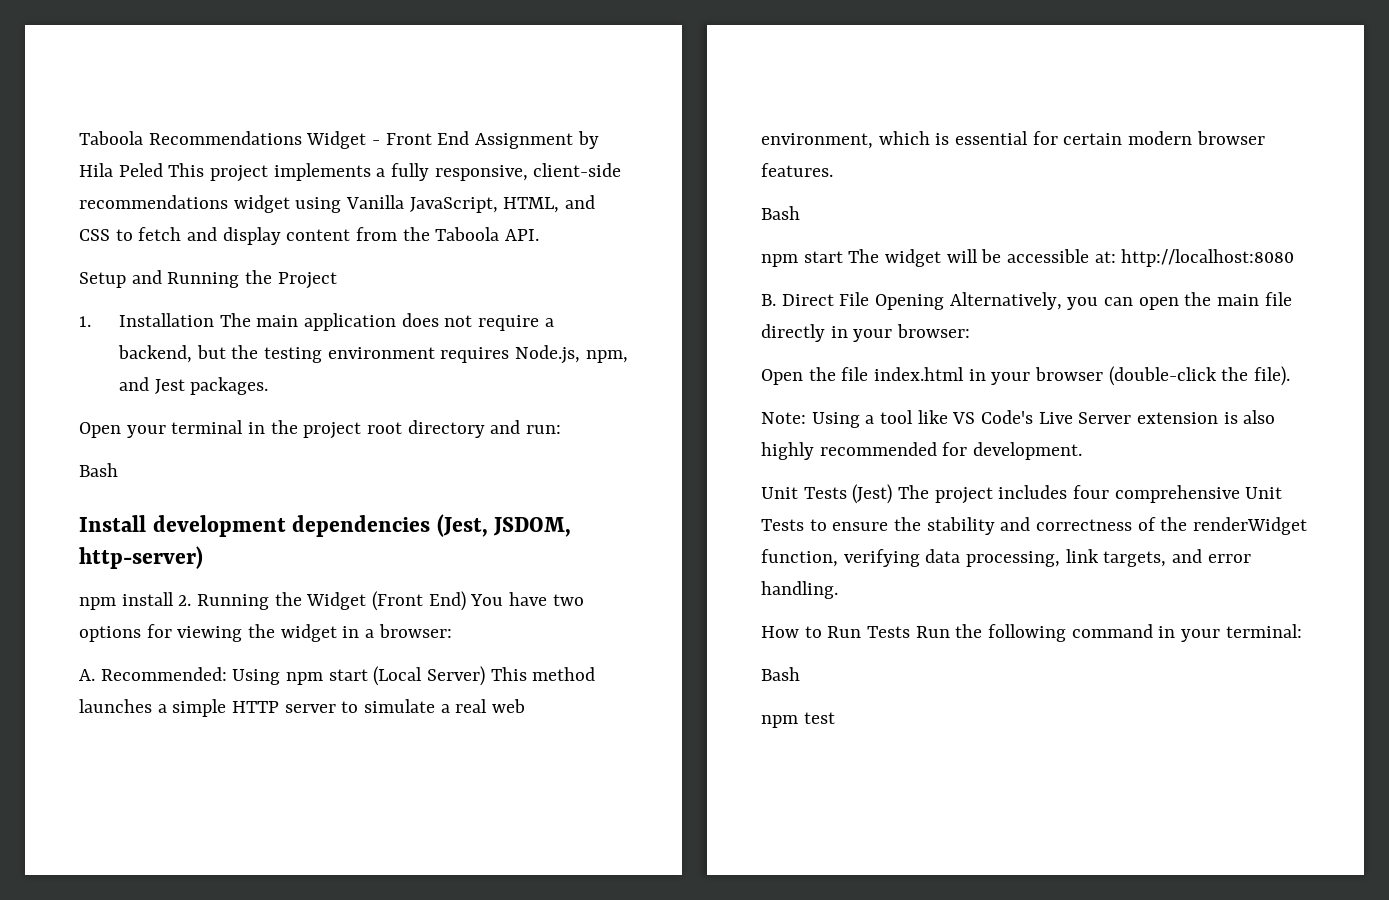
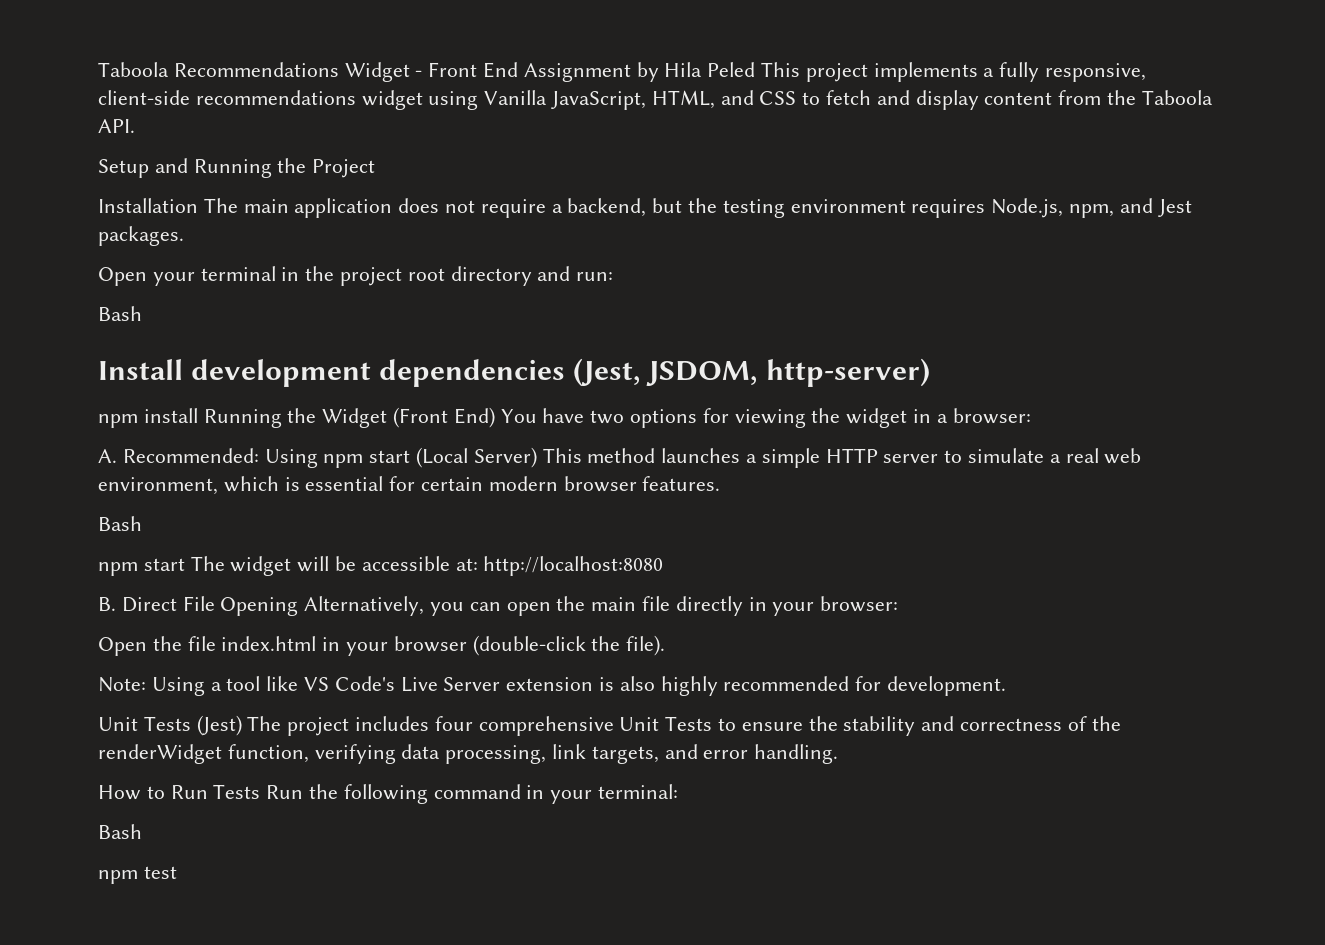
- 1. Installation The main application does not require a backend, but the testing environment requires Node.js, npm, and Jest packages.
+ Installation The main application does not require a backend, but the testing environment requires Node.js, npm, and Jest packages.
- npm install 2. Running the Widget (Front End) You have two options for viewing the widget in a browser:
+ npm install Running the Widget (Front End) You have two options for viewing the widget in a browser:

